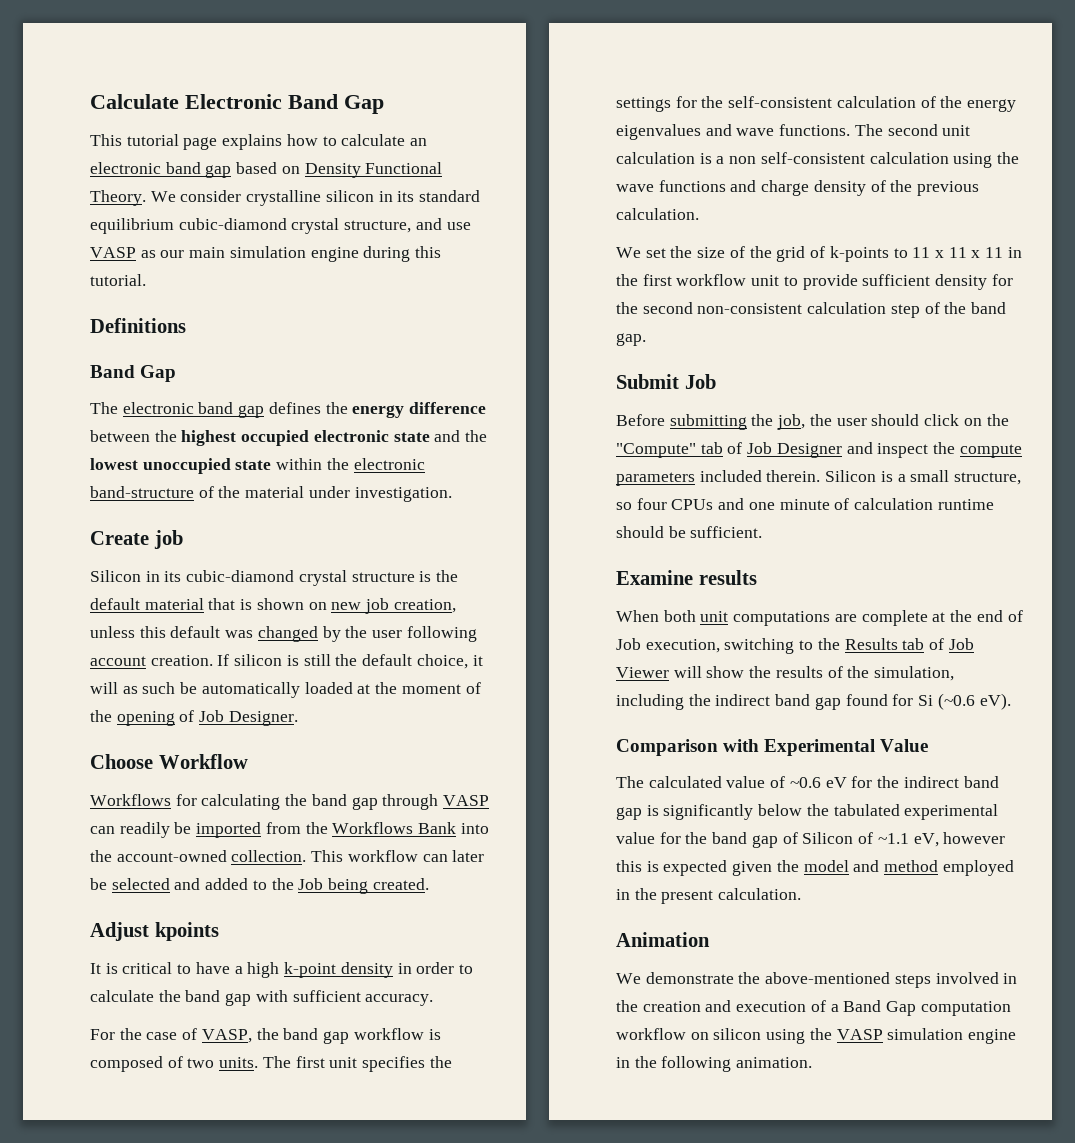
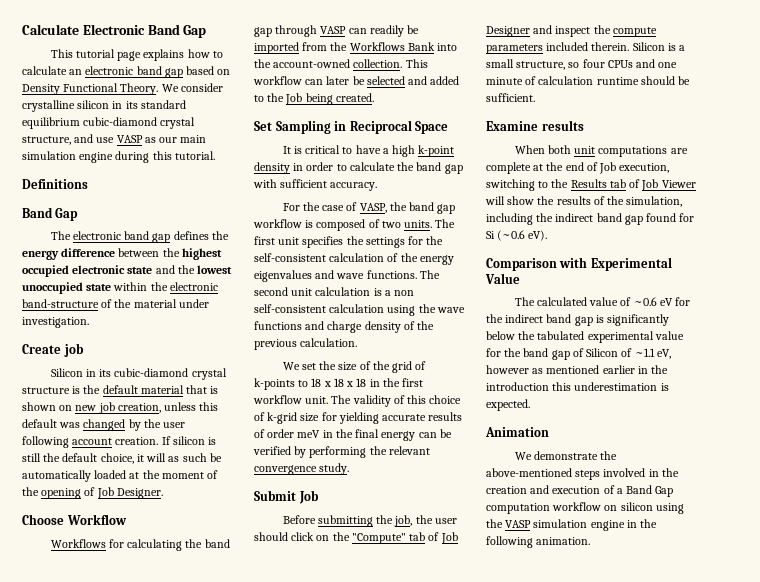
- Adjust kpoints
+ Set Sampling in Reciprocal Space
- We set the size of the grid of k-points to 11 x 11 x 11 in the first workflow unit to provide sufficient density for the second non-consistent calculation step of the band gap.
+ We set the size of the grid of k-points to 18 x 18 x 18 in the first workflow unit. The validity of this choice of k-grid size for yielding accurate results of order meV in the final energy can be verified by performing the relevant convergence study.
- The calculated value of ~0.6 eV for the indirect band gap is significantly below the tabulated experimental value for the band gap of Silicon of ~1.1 eV, however this is expected given the model and method employed in the present calculation.
+ The calculated value of ~0.6 eV for the indirect band gap is significantly below the tabulated experimental value for the band gap of Silicon of ~1.1 eV, however as mentioned earlier in the introduction this underestimation is expected.

